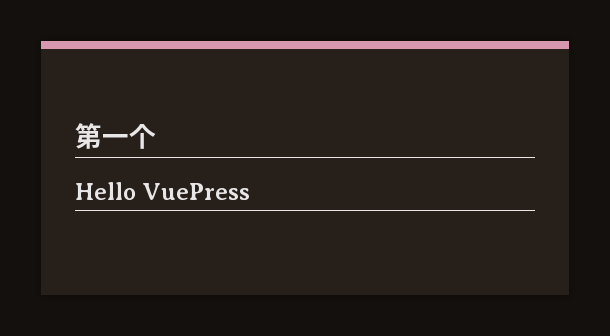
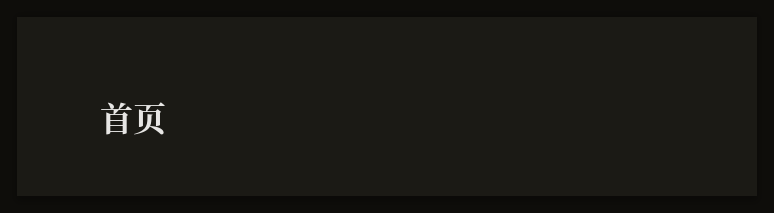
- 第一个
- Hello VuePress
+ 首页

